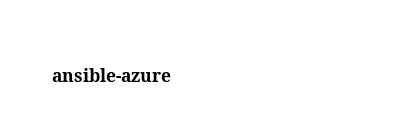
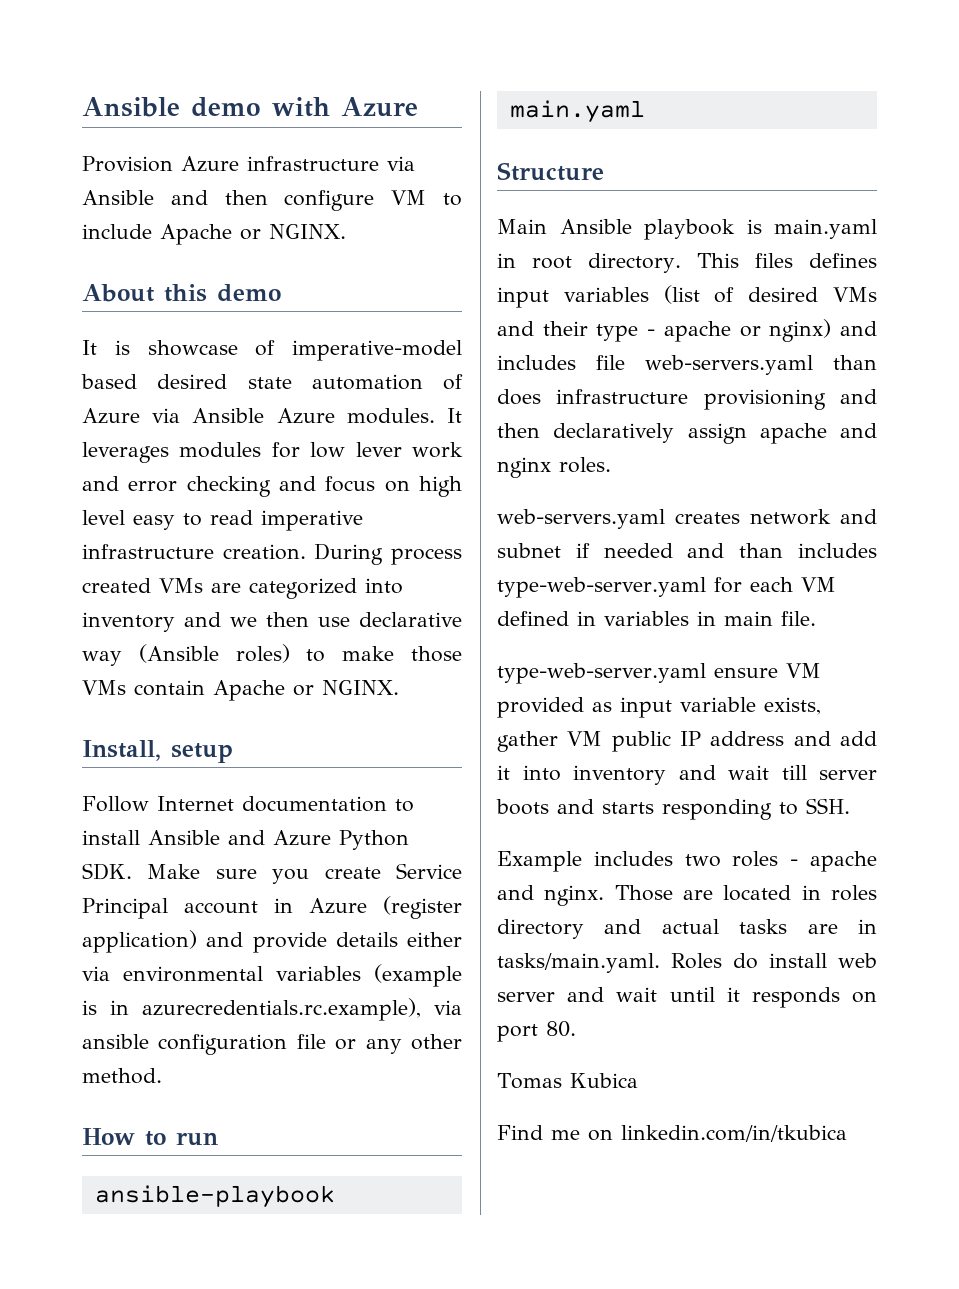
- ansible-azure
+ Ansible demo with Azure
+ Provision Azure infrastructure via Ansible and then configure VM to include Apache or NGINX.
+ About this demo
+ It is showcase of imperative-model based desired state automation of Azure via Ansible Azure modules. It leverages modules for low lever work and error checking and focus on high level easy to read imperative infrastructure creation. During process created VMs are categorized into inventory and we then use declarative way (Ansible roles) to make those VMs contain Apache or NGINX.
+ Install, setup
+ Follow Internet documentation to install Ansible and Azure Python SDK. Make sure you create Service Principal account in Azure (register application) and provide details either via environmental variables (example is in azurecredentials.rc.example), via ansible configuration file or any other method.
+ How to run
+ ansible-playbook main.yaml
+ Structure
+ Main Ansible playbook is main.yaml in root directory. This files defines input variables (list of desired VMs and their type - apache or nginx) and includes file web-servers.yaml than does infrastructure provisioning and then declaratively assign apache and nginx roles.
+ web-servers.yaml creates network and subnet if needed and than includes type-web-server.yaml for each VM defined in variables in main file.
+ type-web-server.yaml ensure VM provided as input variable exists, gather VM public IP address and add it into inventory and wait till server boots and starts responding to SSH.
+ Example includes two roles - apache and nginx. Those are located in roles directory and actual tasks are in tasks/main.yaml. Roles do install web server and wait until it responds on port 80.
+ Tomas Kubica
+ Find me on linkedin.com/in/tkubica

